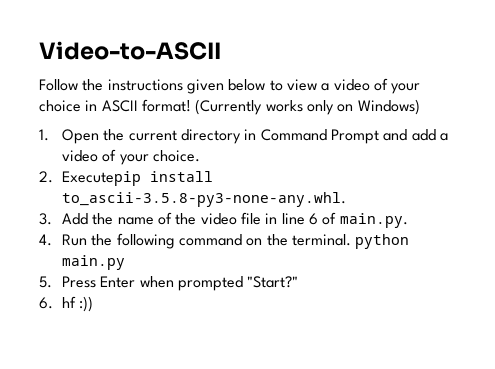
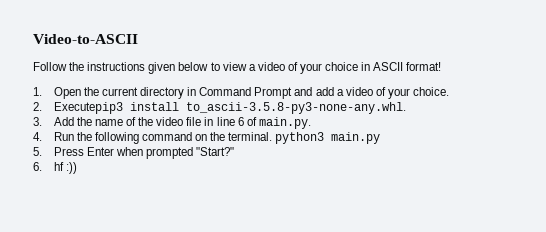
- (Currently works only on Windows)
- 2. Executepip install to_ascii-3.5.8-py3-none-any.whl.
+ 2. Executepip3 install to_ascii-3.5.8-py3-none-any.whl.
- 4. Run the following command on the terminal. python main.py
+ 4. Run the following command on the terminal. python3 main.py

